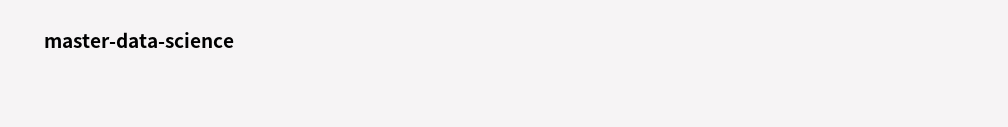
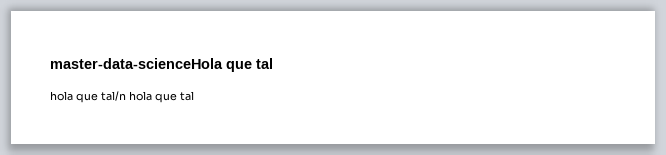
- master-data-science
+ master-data-scienceHola que tal
+ hola que tal/n hola que tal

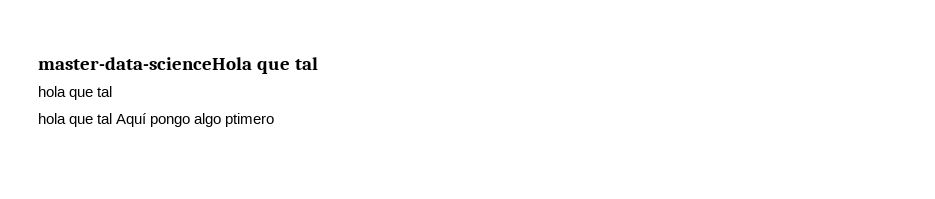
  master-data-scienceHola que tal
- hola que tal/n hola que tal
+ hola que tal
+ hola que tal Aquí pongo algo ptimero

